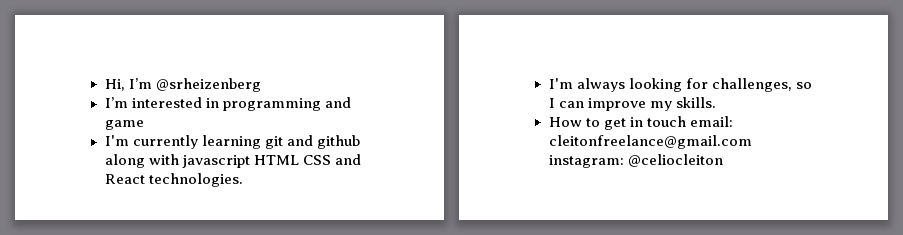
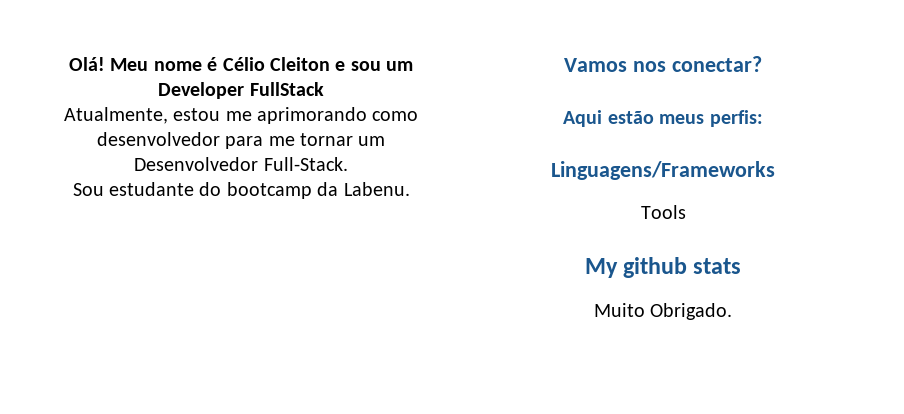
- Hi, I’m @srheizenberg
- I’m interested in programming and game
- I'm currently learning git and github along with javascript HTML CSS and React technologies.
- I'm always looking for challenges, so I can improve my skills.
- How to get in touch email: cleitonfreelance@gmail.com instagram: @celiocleiton
+ Olá! Meu nome é Célio Cleiton e sou um Developer FullStack
+ Atualmente, estou me aprimorando como desenvolvedor para me tornar um Desenvolvedor Full-Stack.
+ Sou estudante do bootcamp da Labenu.
+ Vamos nos conectar?
+ Aqui estão meus perfis:
+ Linguagens/Frameworks
+ Tools
+ My github stats
+ Muito Obrigado.

